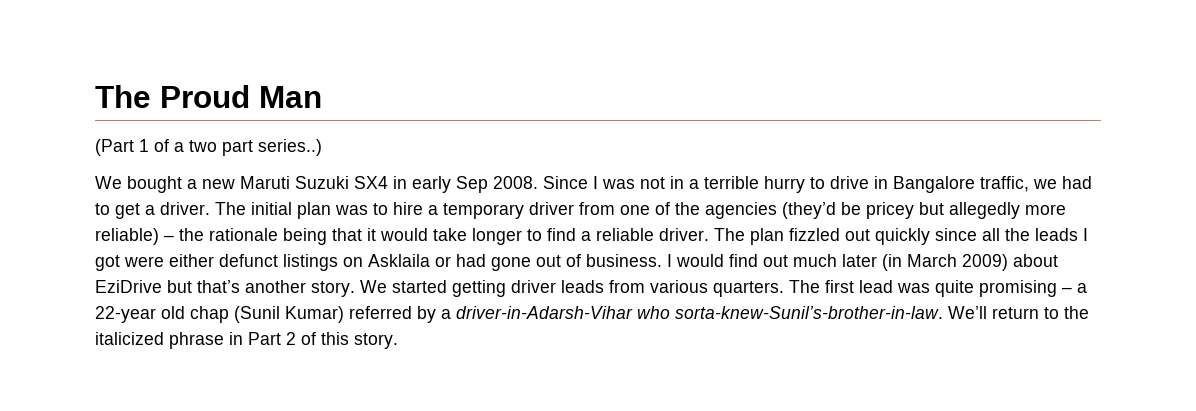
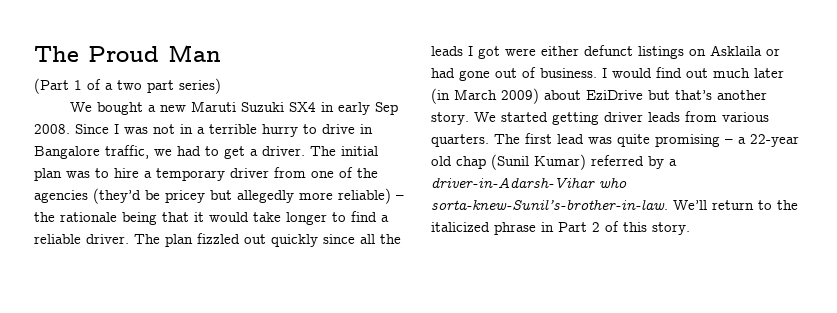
- (Part 1 of a two part series..)
+ (Part 1 of a two part series)

